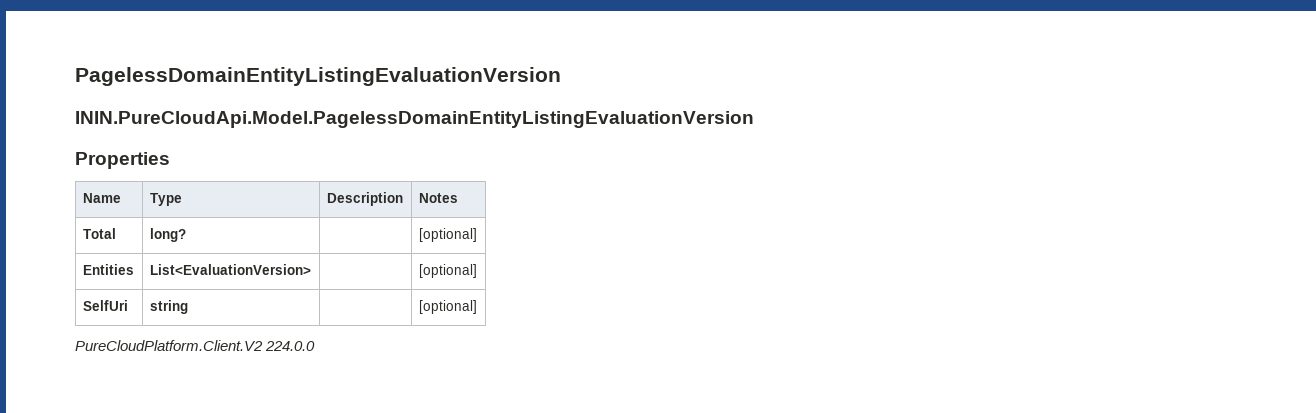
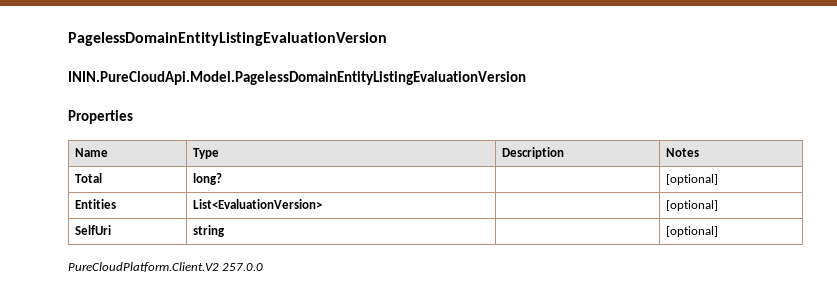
- PureCloudPlatform.Client.V2 224.0.0
+ PureCloudPlatform.Client.V2 257.0.0

